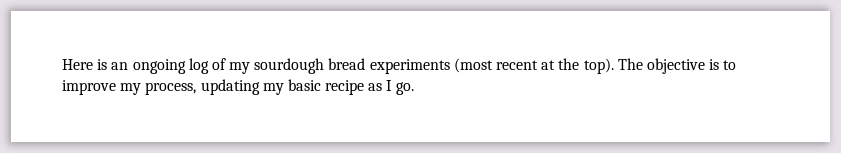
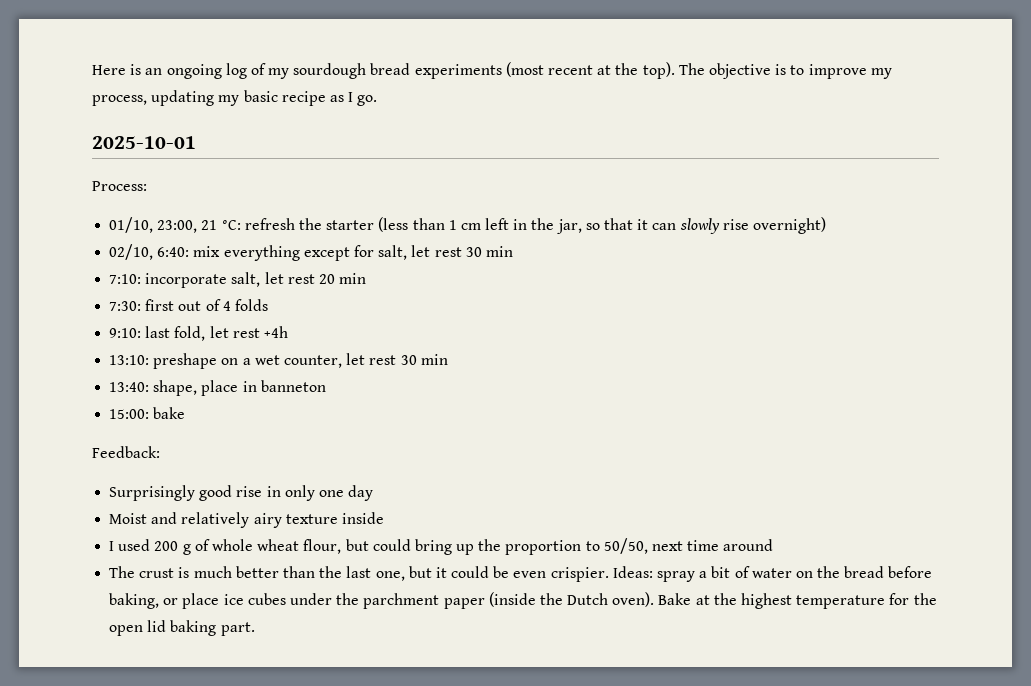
+ 2025-10-01
+ Process:
+ 01/10, 23:00, 21 °C: refresh the starter (less than 1 cm left in the jar, so that it can slowly rise overnight)
+ 02/10, 6:40: mix everything except for salt, let rest 30 min
+ 7:10: incorporate salt, let rest 20 min
+ 7:30: first out of 4 folds
+ 9:10: last fold, let rest +4h
+ 13:10: preshape on a wet counter, let rest 30 min
+ 13:40: shape, place in banneton
+ 15:00: bake
+ Feedback:
+ Surprisingly good rise in only one day
+ Moist and relatively airy texture inside
+ I used 200 g of whole wheat flour, but could bring up the proportion to 50/50, next time around
+ The crust is much better than the last one, but it could be even crispier. Ideas: spray a bit of water on the bread before baking, or place ice cubes under the parchment paper (inside the Dutch oven). Bake at the highest temperature for the open lid baking part.

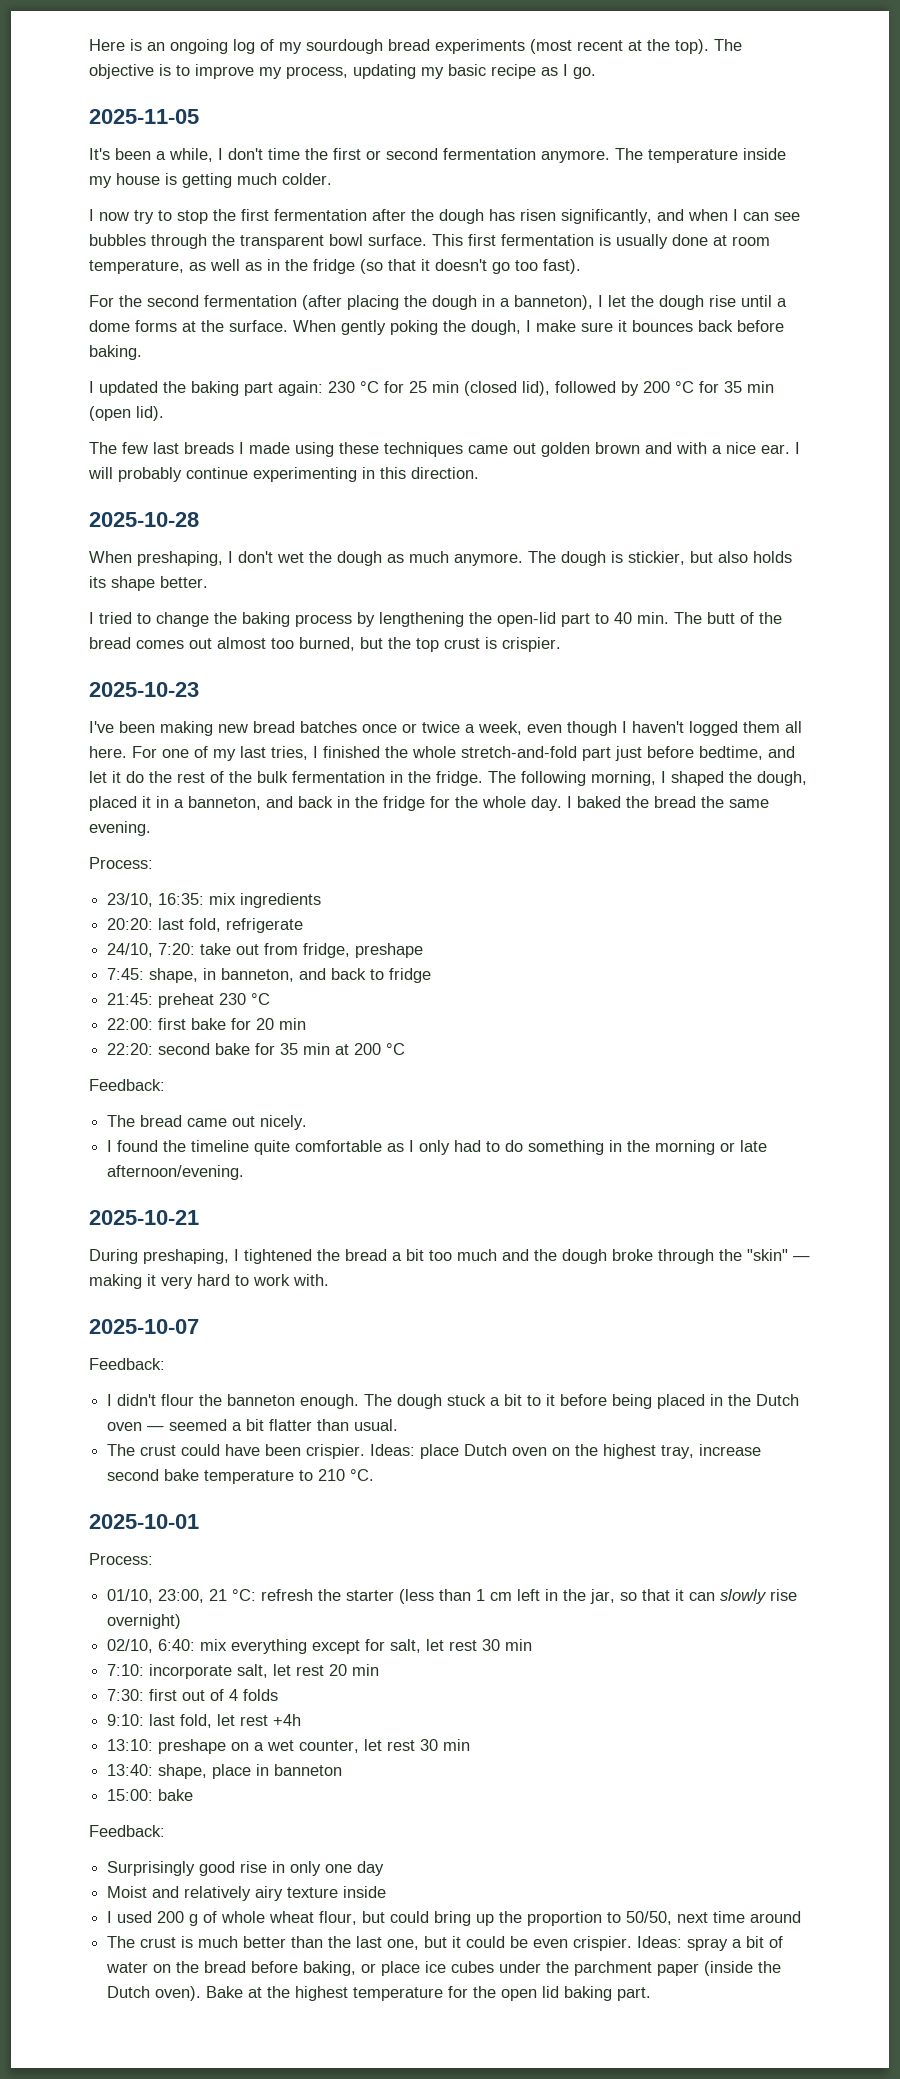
+ 2025-11-05
+ It's been a while, I don't time the first or second fermentation anymore. The temperature inside my house is getting much colder.
+ I now try to stop the first fermentation after the dough has risen significantly, and when I can see bubbles through the transparent bowl surface. This first fermentation is usually done at room temperature, as well as in the fridge (so that it doesn't go too fast).
+ For the second fermentation (after placing the dough in a banneton), I let the dough rise until a dome forms at the surface. When gently poking the dough, I make sure it bounces back before baking.
+ I updated the baking part again: 230 °C for 25 min (closed lid), followed by 200 °C for 35 min (open lid).
+ The few last breads I made using these techniques came out golden brown and with a nice ear. I will probably continue experimenting in this direction.
+ 2025-10-28
+ When preshaping, I don't wet the dough as much anymore. The dough is stickier, but also holds its shape better.
+ I tried to change the baking process by lengthening the open-lid part to 40 min. The butt of the bread comes out almost too burned, but the top crust is crispier.
+ 2025-10-23
+ I've been making new bread batches once or twice a week, even though I haven't logged them all here. For one of my last tries, I finished the whole stretch-and-fold part just before bedtime, and let it do the rest of the bulk fermentation in the fridge. The following morning, I shaped the dough, placed it in a banneton, and back in the fridge for the whole day. I baked the bread the same evening.
+ Process:
+ 23/10, 16:35: mix ingredients
+ 20:20: last fold, refrigerate
+ 24/10, 7:20: take out from fridge, preshape
+ 7:45: shape, in banneton, and back to fridge
+ 21:45: preheat 230 °C
+ 22:00: first bake for 20 min
+ 22:20: second bake for 35 min at 200 °C
+ Feedback:
+ The bread came out nicely.
+ I found the timeline quite comfortable as I only had to do something in the morning or late afternoon/evening.
+ 2025-10-21
+ During preshaping, I tightened the bread a bit too much and the dough broke through the "skin" — making it very hard to work with.
+ 2025-10-07
+ Feedback:
+ I didn't flour the banneton enough. The dough stuck a bit to it before being placed in the Dutch oven — seemed a bit flatter than usual.
+ The crust could have been crispier. Ideas: place Dutch oven on the highest tray, increase second bake temperature to 210 °C.

